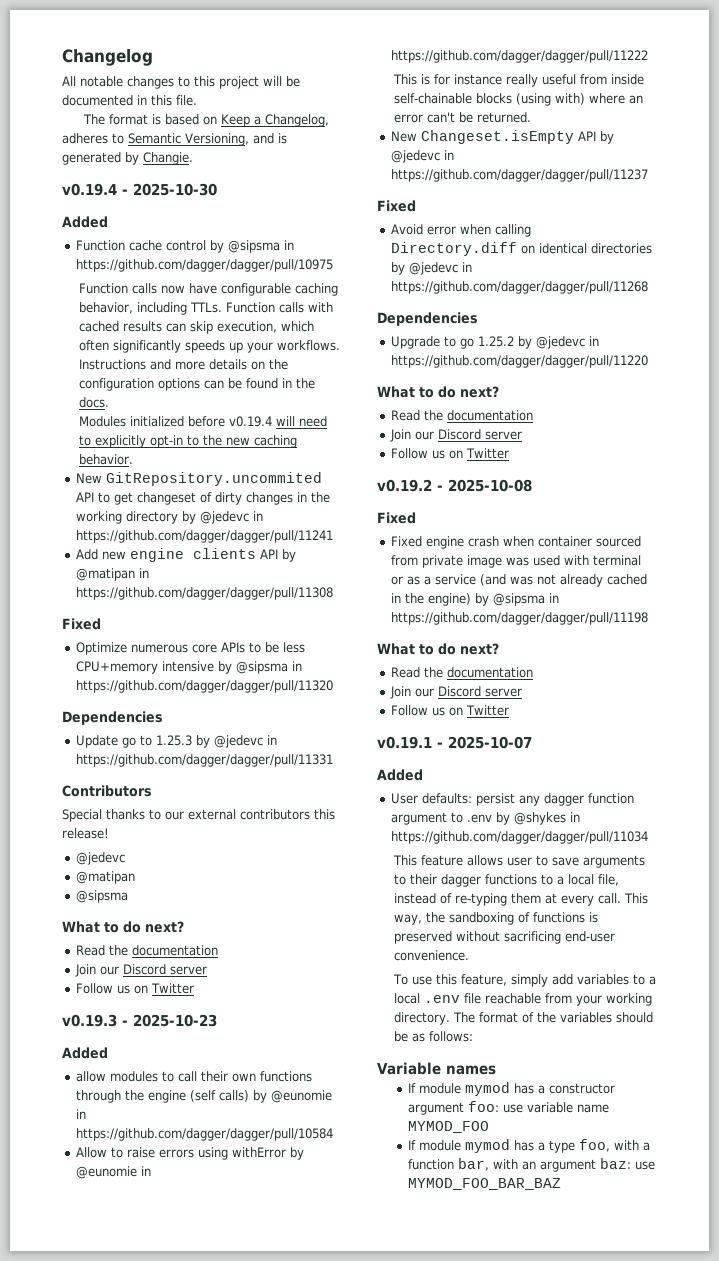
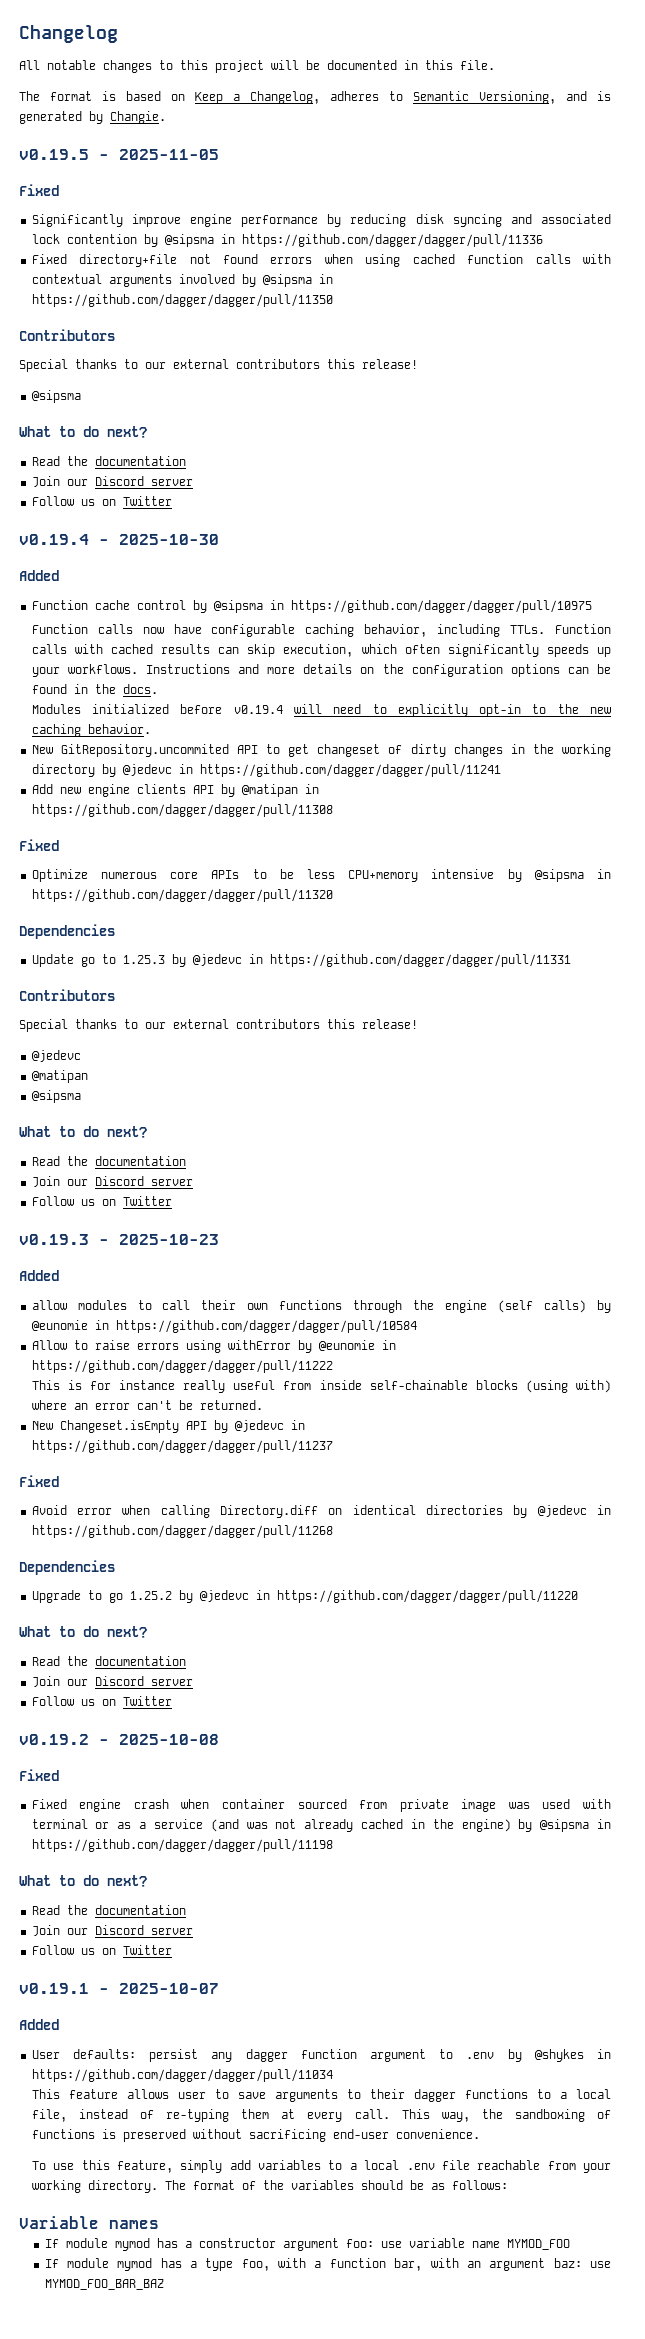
+ v0.19.5 - 2025-11-05
+ Fixed
+ Significantly improve engine performance by reducing disk syncing and associated lock contention by @sipsma in https://github.com/dagger/dagger/pull/11336
+ Fixed directory+file not found errors when using cached function calls with contextual arguments involved by @sipsma in https://github.com/dagger/dagger/pull/11350
+ Contributors
+ Special thanks to our external contributors this release!
+ @sipsma
+ What to do next?
+ Read the documentation
+ Join our Discord server
+ Follow us on Twitter

